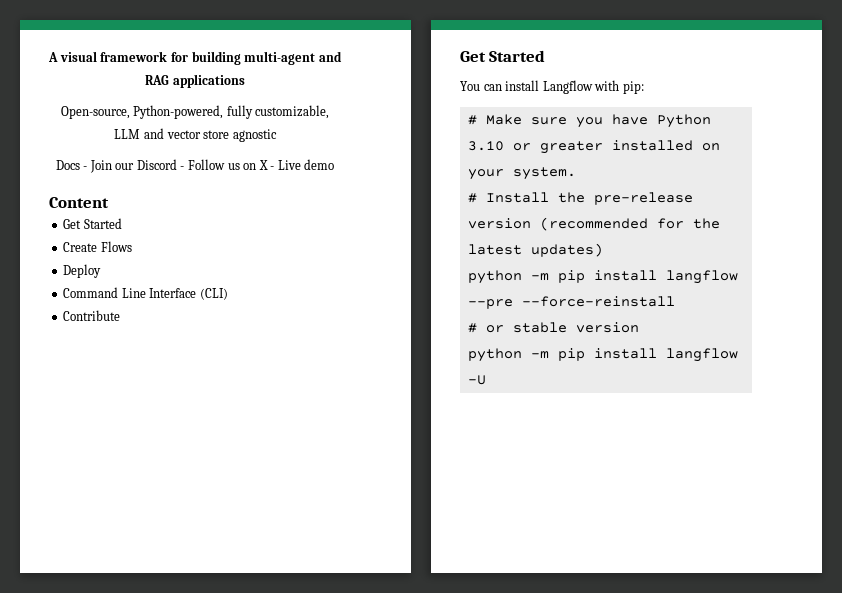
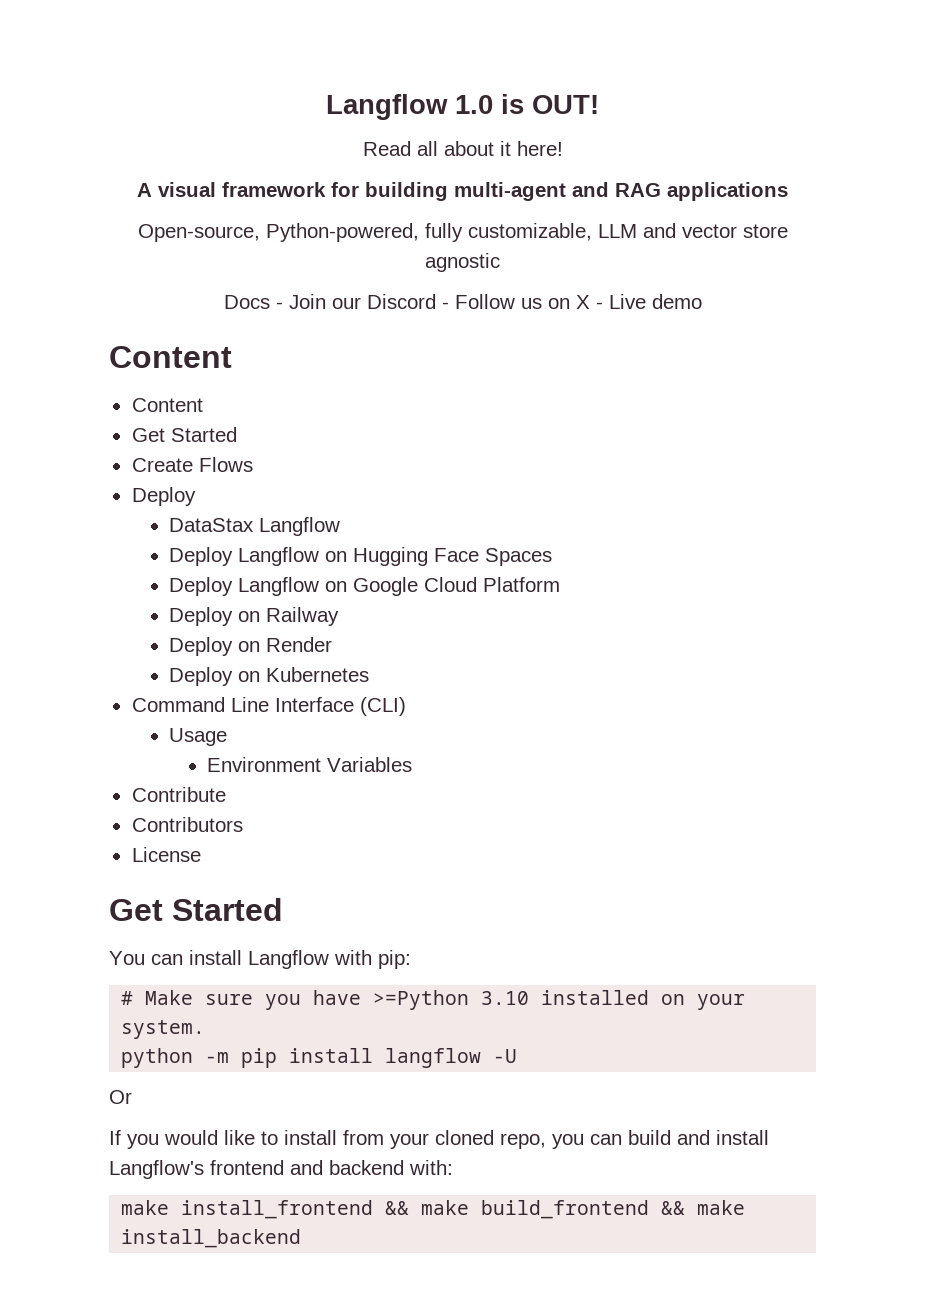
+ Langflow 1.0 is OUT!
+ Read all about it here!
  Docs - Join our Discord - Follow us on X - Live demo
+ Content
+ DataStax Langflow
+ Deploy Langflow on Hugging Face Spaces
+ Deploy Langflow on Google Cloud Platform
+ Deploy on Railway
+ Deploy on Render
+ Deploy on Kubernetes
+ Usage
+ Environment Variables
+ Contributors
+ License
- # Make sure you have Python 3.10 or greater installed on your system.
+ # Make sure you have >=Python 3.10 installed on your system.
- # Install the pre-release version (recommended for the latest updates)
- python -m pip install langflow --pre --force-reinstall
- # or stable version
+ Or
+ If you would like to install from your cloned repo, you can build and install Langflow's frontend and backend with:
+ make install_frontend && make build_frontend && make install_backend

